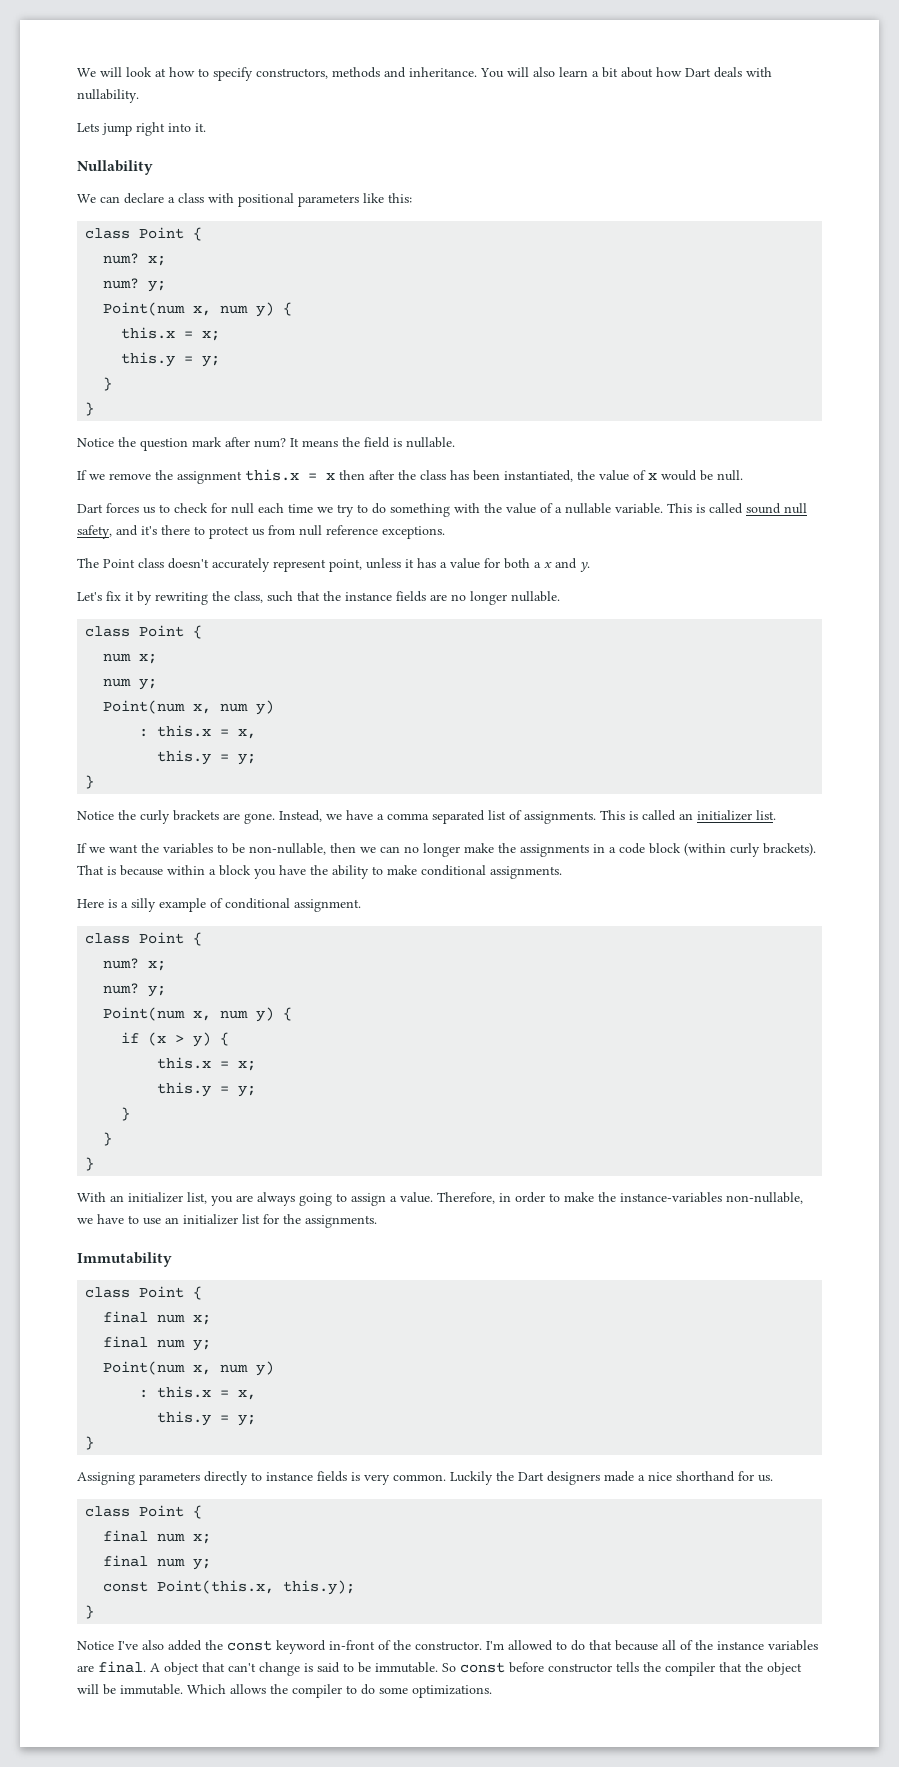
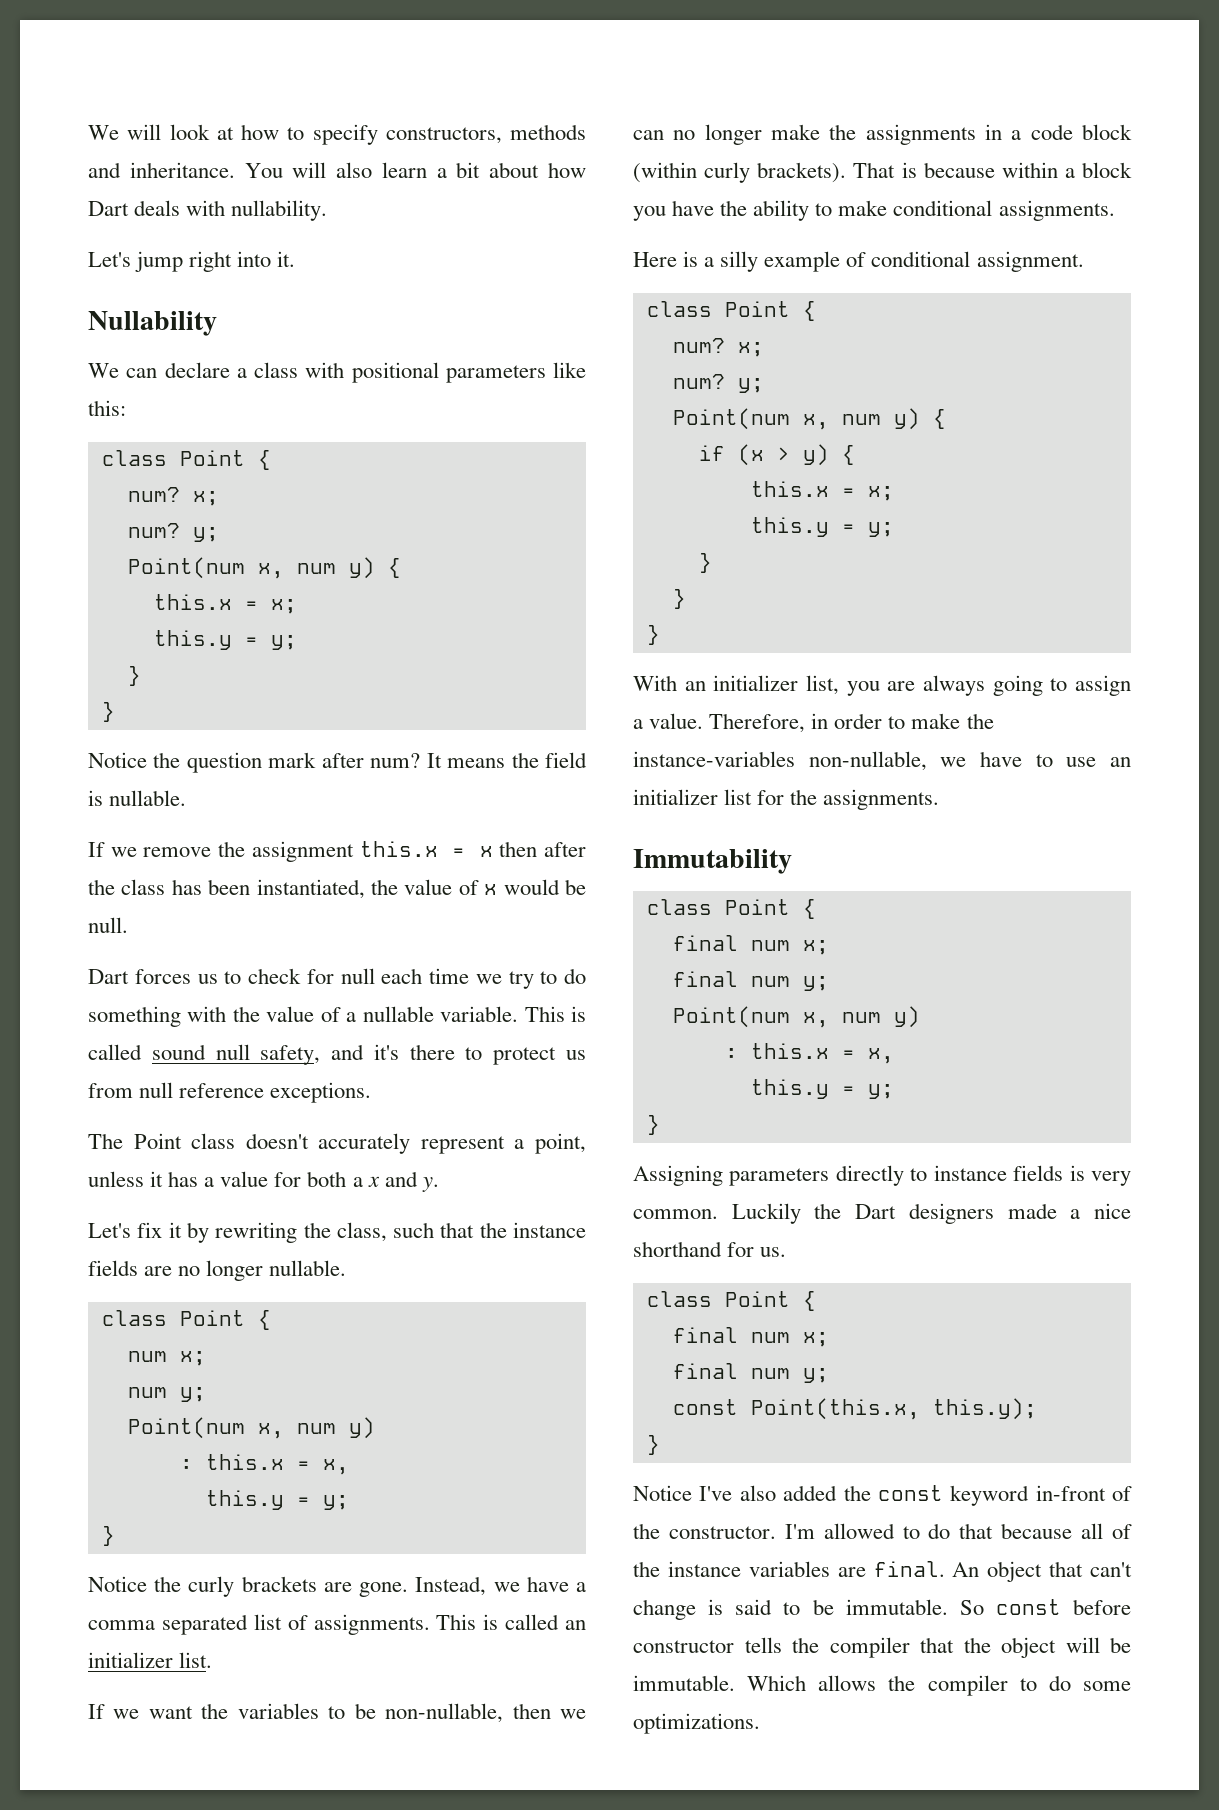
- Lets jump right into it.
+ Let's jump right into it.
- The Point class doesn't accurately represent point, unless it has a value for both a x and y.
+ The Point class doesn't accurately represent a point, unless it has a value for both a x and y.
- A object that can't change is said to be immutable.
+ An object that can't change is said to be immutable.

